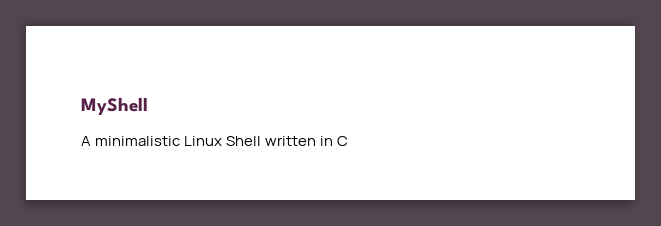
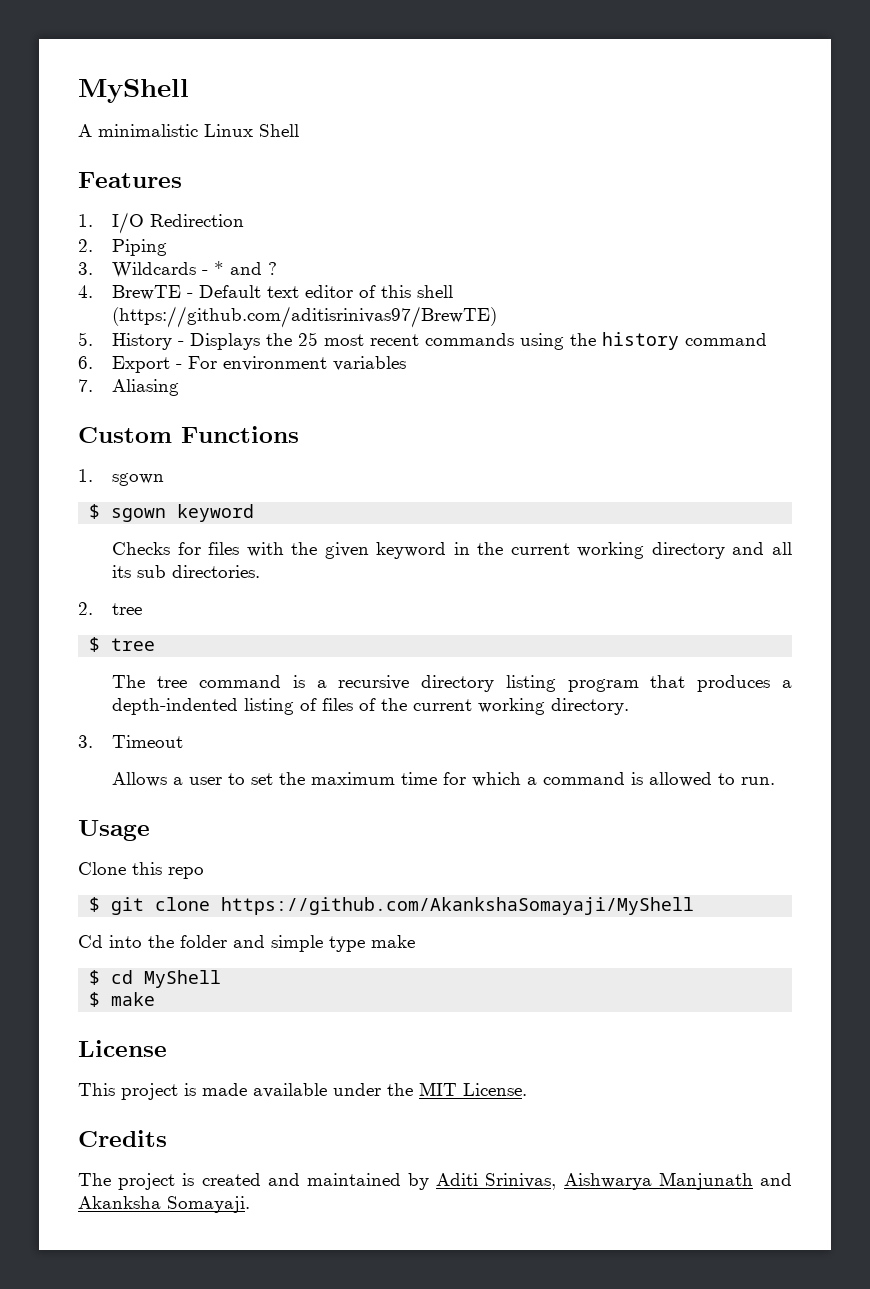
- A minimalistic Linux Shell written in C
+ A minimalistic Linux Shell
+ Features
+ 1. I/O Redirection
+ 2. Piping
+ 3. Wildcards - * and ?
+ 4. BrewTE - Default text editor of this shell (https://github.com/aditisrinivas97/BrewTE)
+ 5. History - Displays the 25 most recent commands using the history command
+ 6. Export - For environment variables
+ 7. Aliasing
+ Custom Functions
+ 1. sgown
+ $ sgown keyword
+ Checks for files with the given keyword in the current working directory and all its sub directories.
+ 2. tree
+ $ tree
+ The tree command is a recursive directory listing program that produces a depth-indented listing of files of the current working directory.
+ 3. Timeout
+ Allows a user to set the maximum time for which a command is allowed to run.
+ Usage
+ Clone this repo
+ $ git clone https://github.com/AkankshaSomayaji/MyShell
+ Cd into the folder and simple type make
+ $ cd MyShell
+ $ make
+ License
+ This project is made available under the MIT License.
+ Credits
+ The project is created and maintained by Aditi Srinivas, Aishwarya Manjunath and Akanksha Somayaji.

